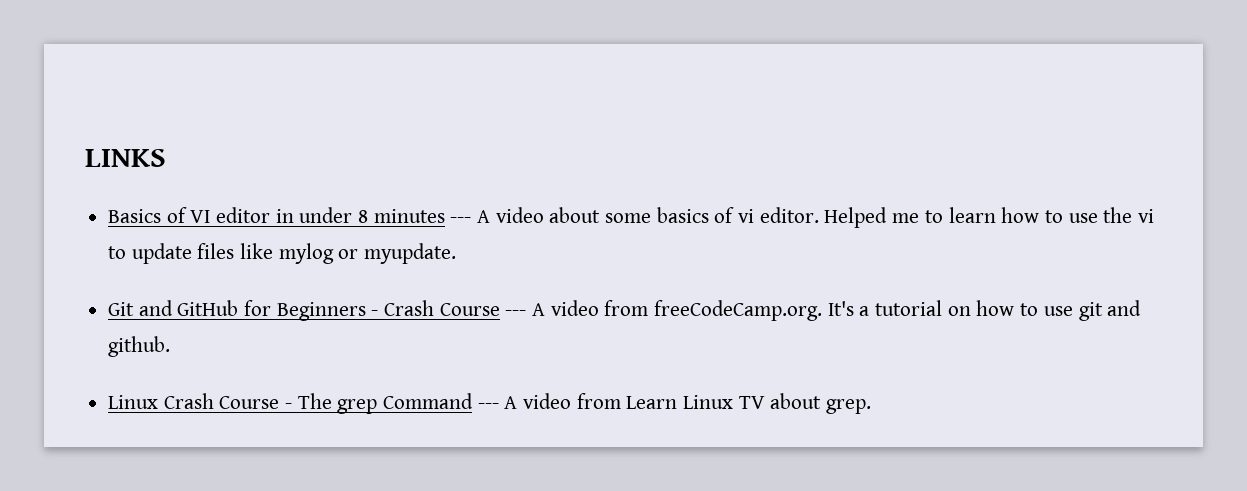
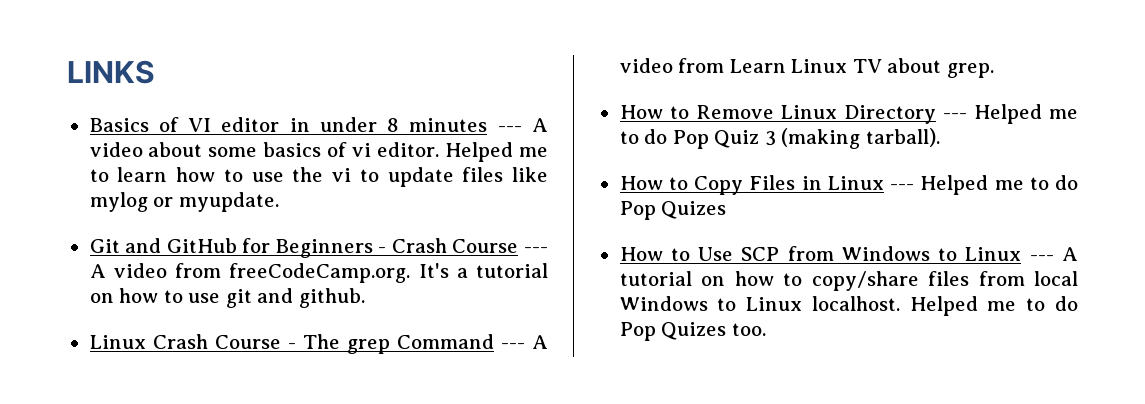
+ How to Remove Linux Directory --- Helped me to do Pop Quiz 3 (making tarball).
+ How to Copy Files in Linux --- Helped me to do Pop Quizes
+ How to Use SCP from Windows to Linux --- A tutorial on how to copy/share files from local Windows to Linux localhost. Helped me to do Pop Quizes too.

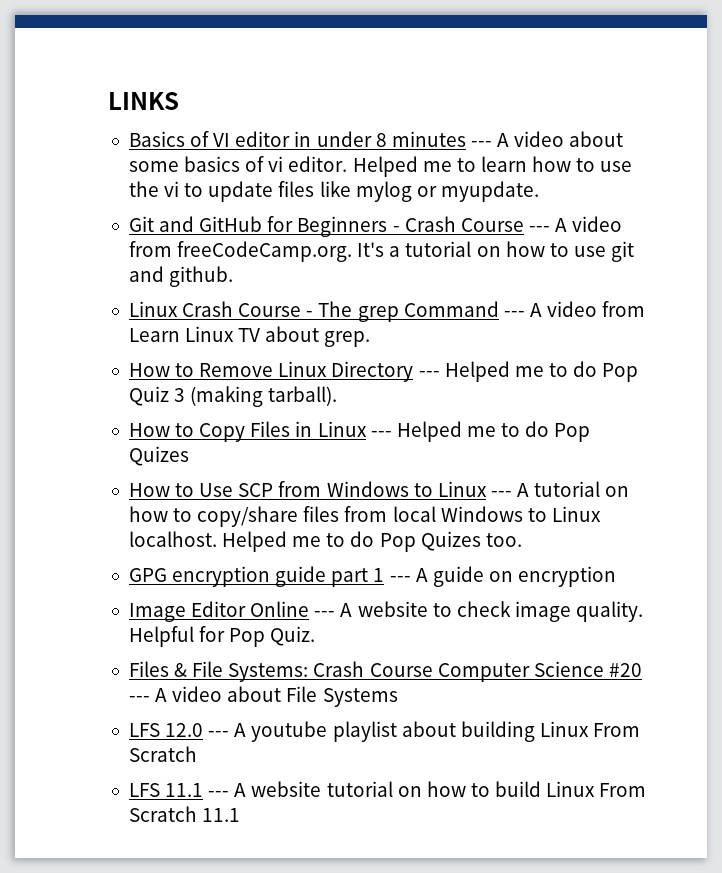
+ GPG encryption guide part 1 --- A guide on encryption
+ Image Editor Online --- A website to check image quality. Helpful for Pop Quiz.
+ Files & File Systems: Crash Course Computer Science #20 --- A video about File Systems
+ LFS 12.0 --- A youtube playlist about building Linux From Scratch
+ LFS 11.1 --- A website tutorial on how to build Linux From Scratch 11.1

